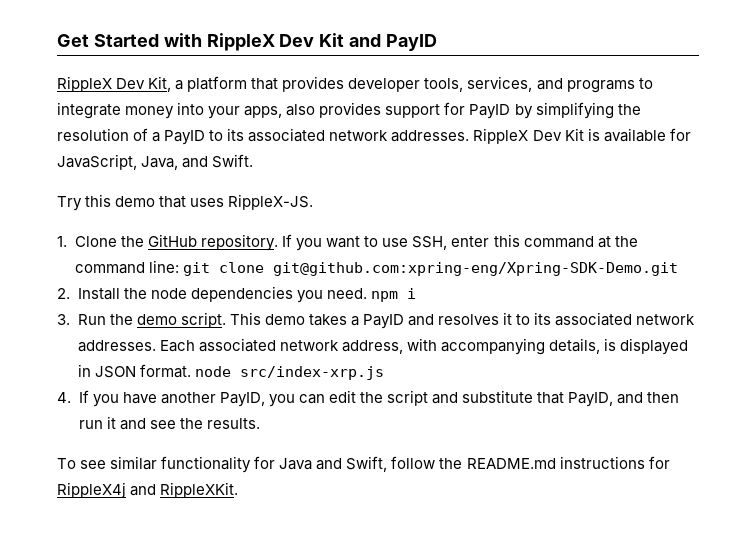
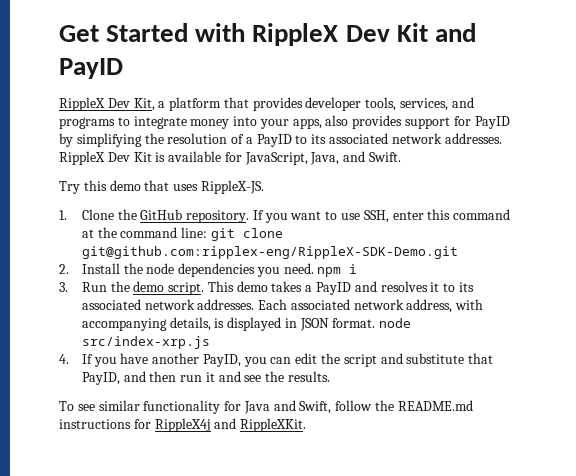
- If you want to use SSH, enter this command at the command line: git clone git@github.com:xpring-eng/Xpring-SDK-Demo.git
+ If you want to use SSH, enter this command at the command line: git clone git@github.com:ripplex-eng/RippleX-SDK-Demo.git

